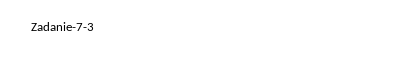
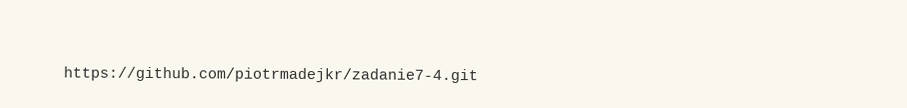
- Zadanie-7-3
+ https://github.com/piotrmadejkr/zadanie7-4.git

